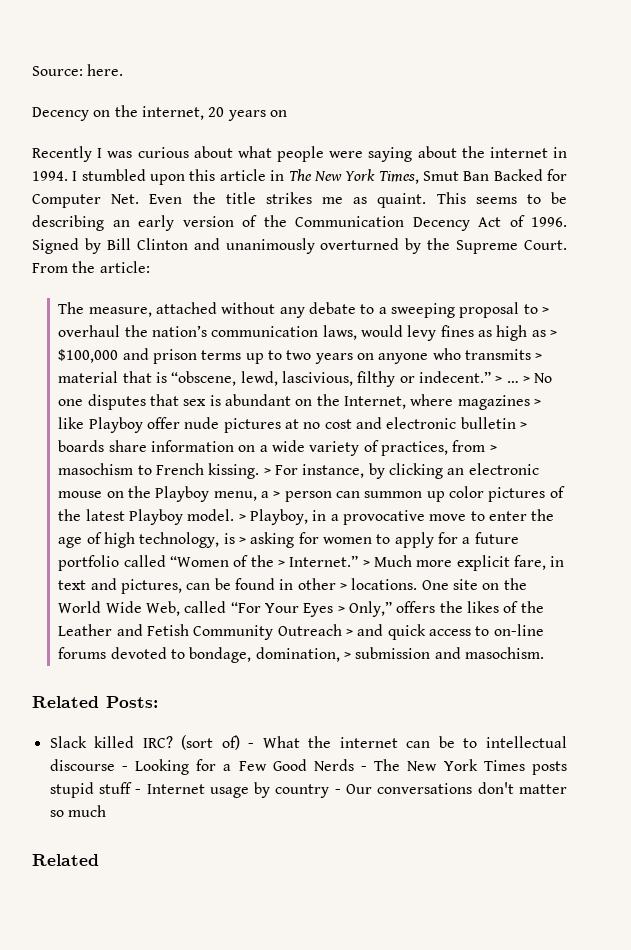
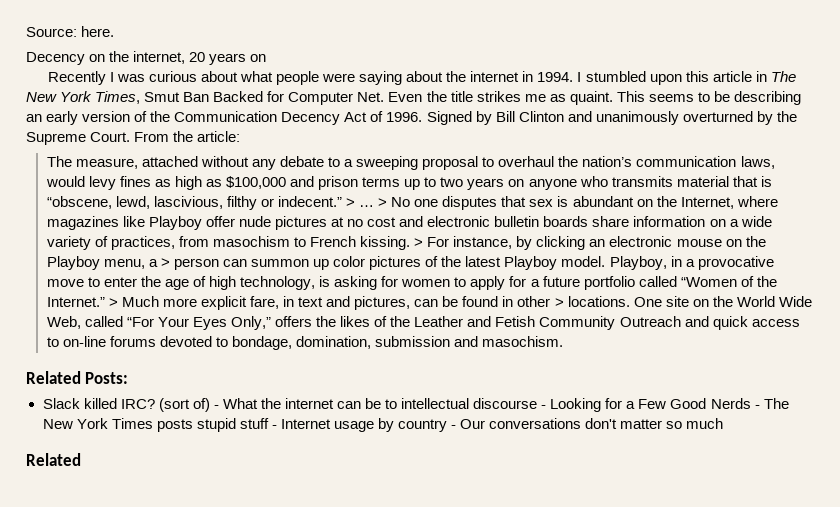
- The measure, attached without any debate to a sweeping proposal to > overhaul the nation’s communication laws, would levy fines as high as > $100,000 and prison terms up to two years on anyone who transmits > material that is “obscene, lewd, lascivious, filthy or indecent.”
+ The measure, attached without any debate to a sweeping proposal to overhaul the nation’s communication laws, would levy fines as high as $100,000 and prison terms up to two years on anyone who transmits material that is “obscene, lewd, lascivious, filthy or indecent.”
- > No one disputes that sex is abundant on the Internet, where magazines > like Playboy offer nude pictures at no cost and electronic bulletin > boards share information on a wide variety of practices, from > masochism to French kissing.
+ > No one disputes that sex is abundant on the Internet, where magazines like Playboy offer nude pictures at no cost and electronic bulletin boards share information on a wide variety of practices, from masochism to French kissing.
- > Playboy, in a provocative move to enter the age of high technology, is > asking for women to apply for a future portfolio called “Women of the > Internet.”
+ Playboy, in a provocative move to enter the age of high technology, is asking for women to apply for a future portfolio called “Women of the Internet.”
- One site on the World Wide Web, called “For Your Eyes > Only,” offers the likes of the Leather and Fetish Community Outreach > and quick access to on-line forums devoted to bondage, domination, > submission and masochism.
+ One site on the World Wide Web, called “For Your Eyes Only,” offers the likes of the Leather and Fetish Community Outreach and quick access to on-line forums devoted to bondage, domination, submission and masochism.

